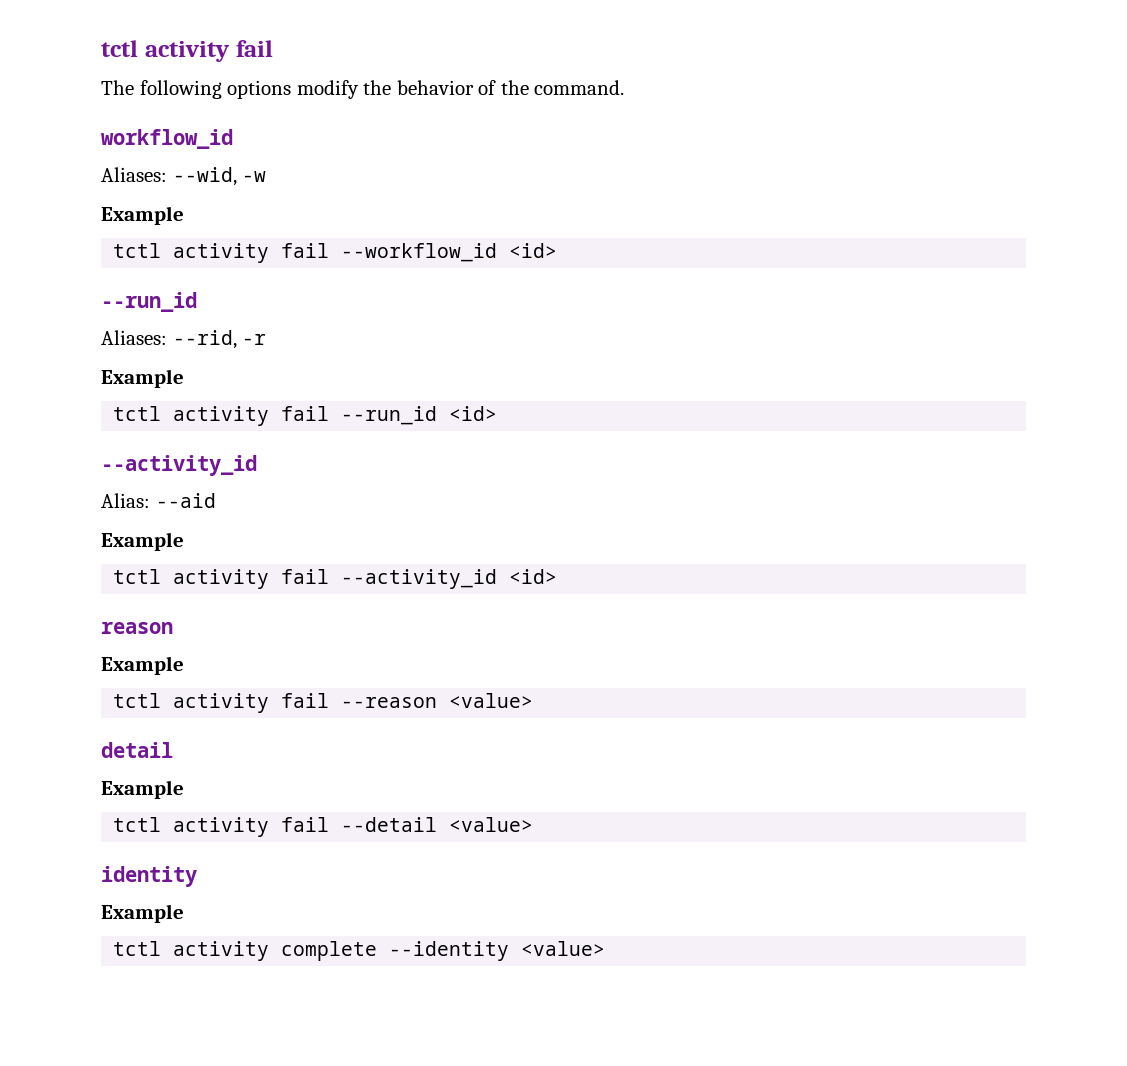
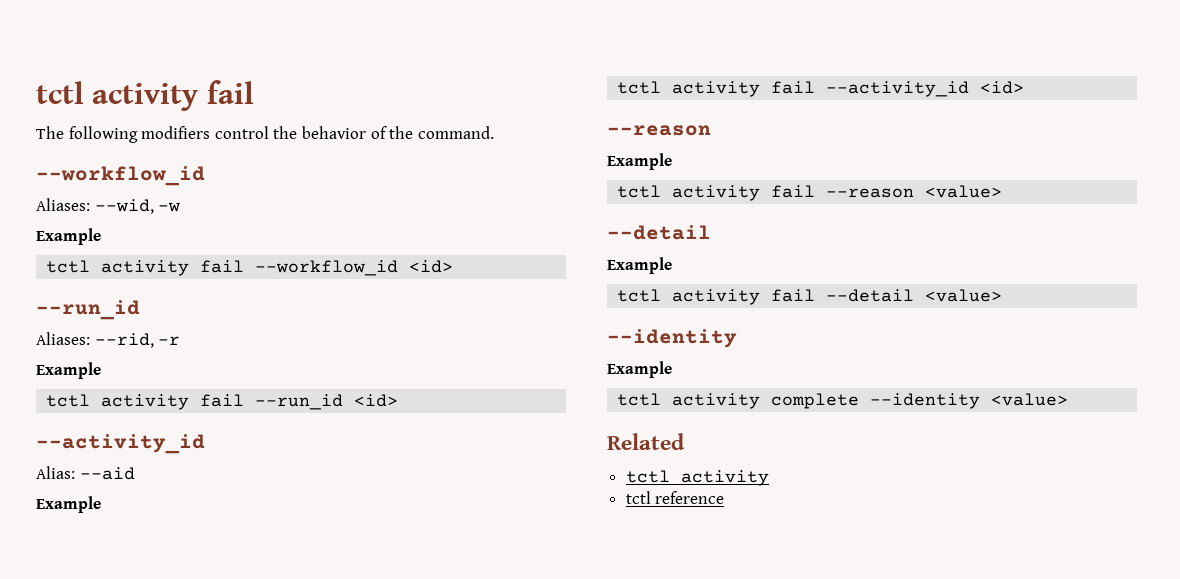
- The following options modify the behavior of the command.
- workflow_id
+ The following modifiers control the behavior of the command.
+ --workflow_id
  tctl activity fail --activity_id <id>
- reason
+ --reason
  tctl activity fail --reason <value>
- detail
+ --detail
  tctl activity fail --detail <value>
- identity
+ --identity
+ Related
+ tctl activity
+ tctl reference

